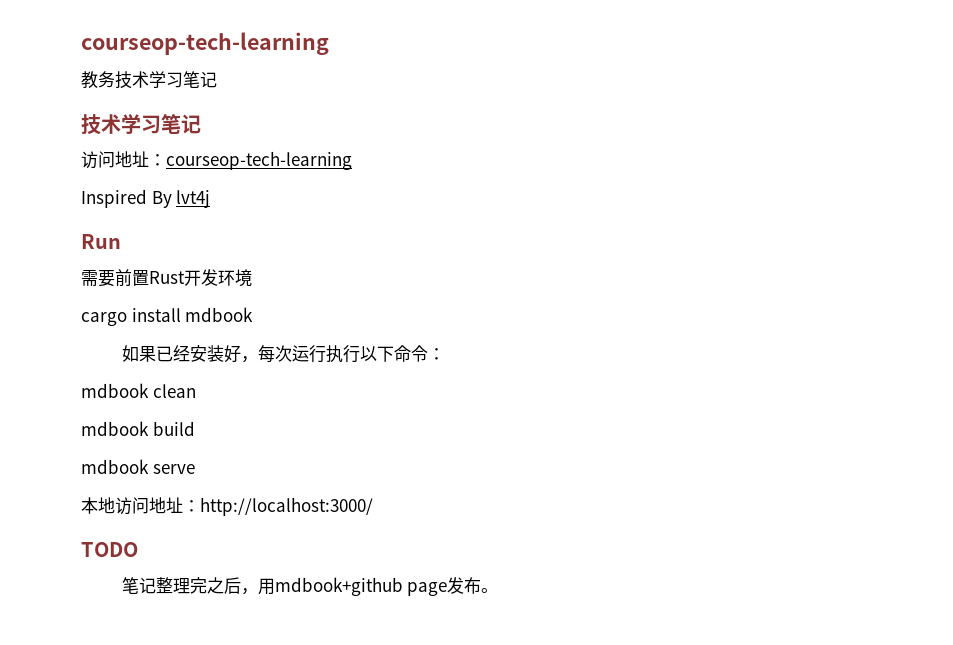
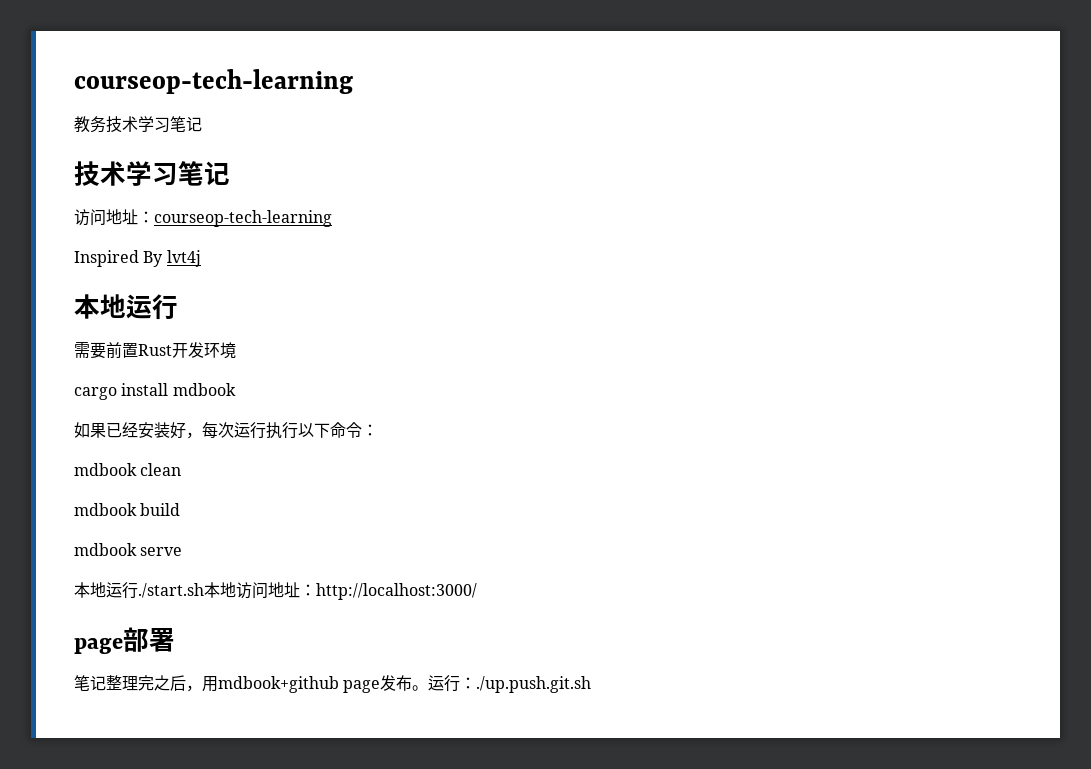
  Inspired By lvt4j
- Run
+ 本地运行
- 本地访问地址：http://localhost:3000/
+ 本地运行./start.sh本地访问地址：http://localhost:3000/
- TODO
+ page部署
+ 运行：./up.push.git.sh

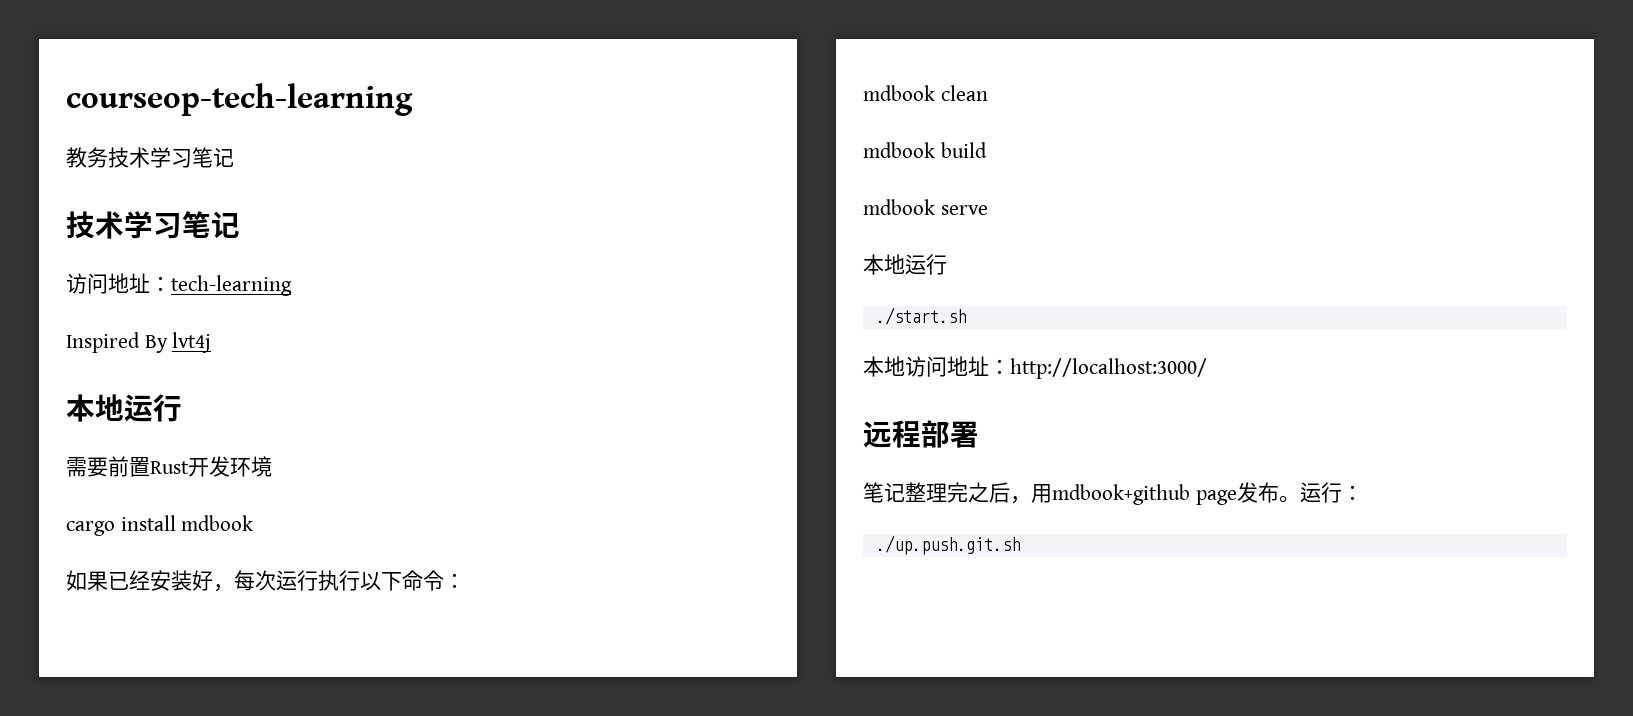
- 访问地址：courseop-tech-learning
+ 访问地址：tech-learning
  mdbook serve
- 本地运行./start.sh本地访问地址：http://localhost:3000/
+ 本地运行
+ ./start.sh
+ 本地访问地址：http://localhost:3000/
- page部署
+ 远程部署
- 运行：./up.push.git.sh
+ 运行：
+ ./up.push.git.sh

